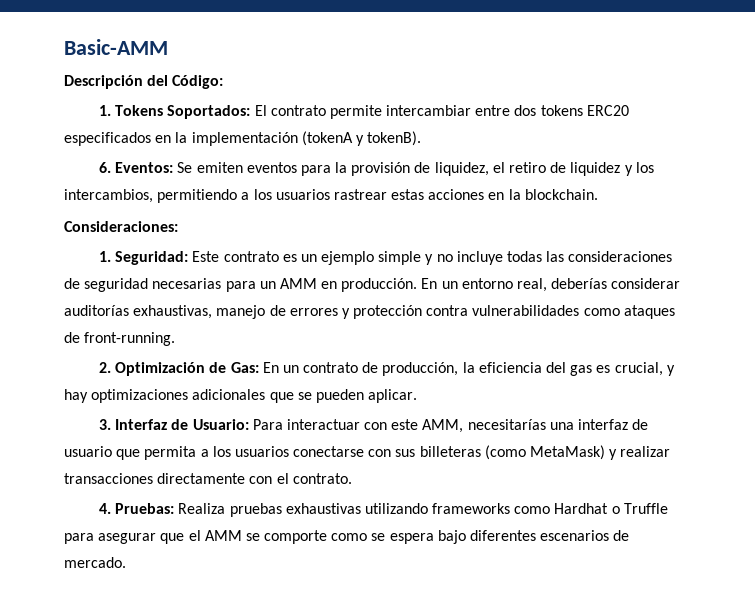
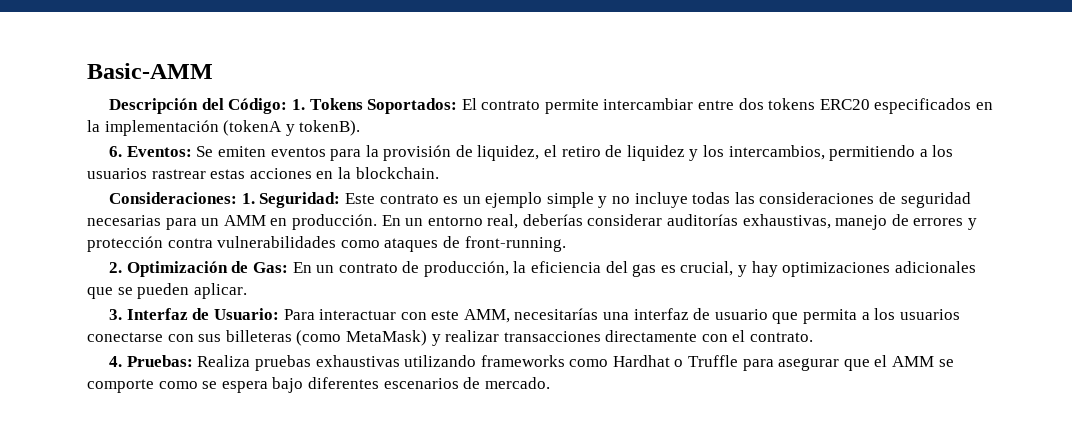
- Descripción del Código:
- 1. Tokens Soportados: El contrato permite intercambiar entre dos tokens ERC20 especificados en la implementación (tokenA y tokenB).
+ Descripción del Código: 1. Tokens Soportados: El contrato permite intercambiar entre dos tokens ERC20 especificados en la implementación (tokenA y tokenB).
- Consideraciones:
- 1. Seguridad: Este contrato es un ejemplo simple y no incluye todas las consideraciones de seguridad necesarias para un AMM en producción.
+ Consideraciones: 1. Seguridad: Este contrato es un ejemplo simple y no incluye todas las consideraciones de seguridad necesarias para un AMM en producción.

